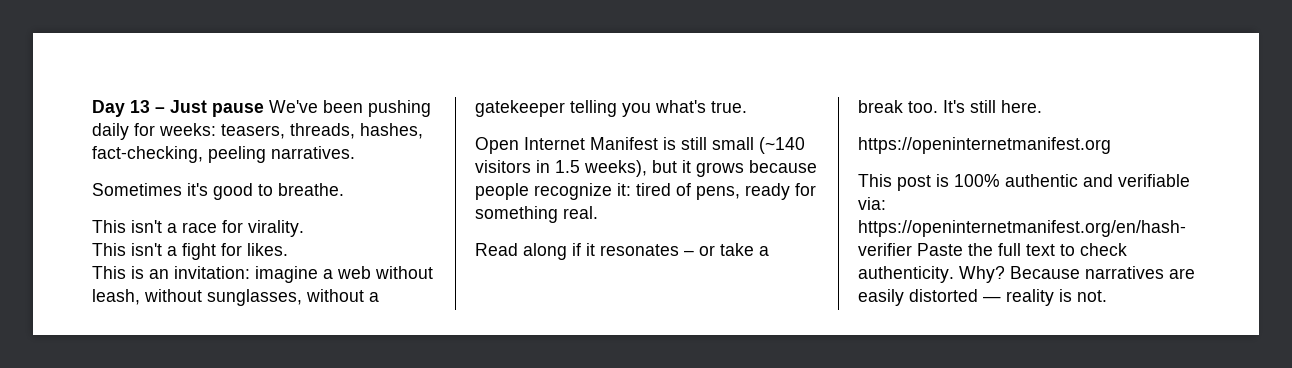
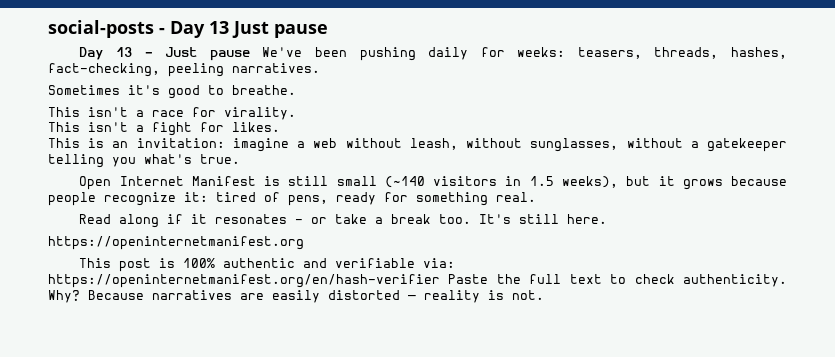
+ social-posts - Day 13 Just pause

